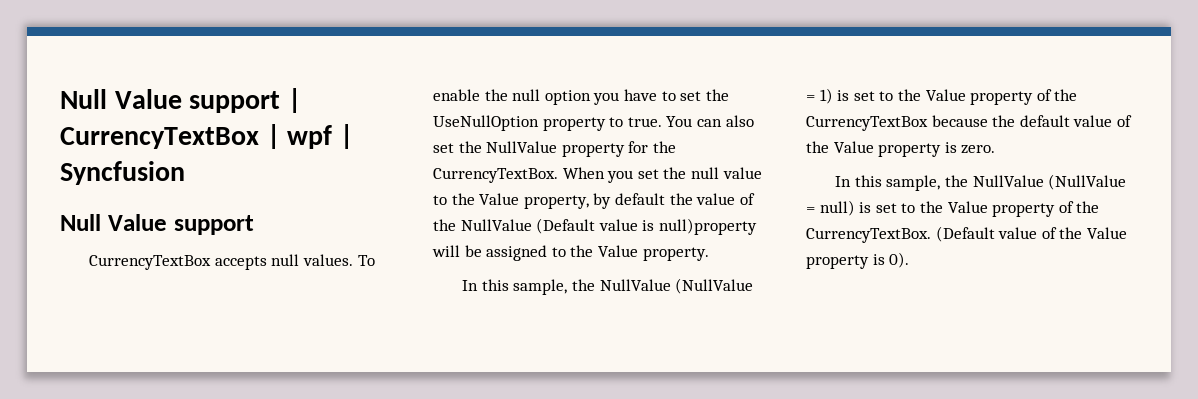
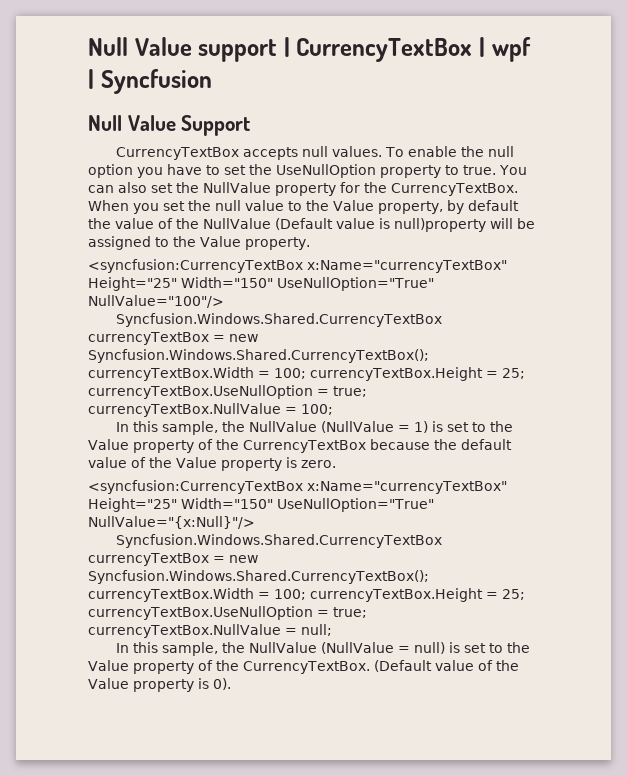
  Null Value support | CurrencyTextBox | wpf | Syncfusion
- Null Value support
+ Null Value Support
+ <syncfusion:CurrencyTextBox x:Name="currencyTextBox" Height="25" Width="150" UseNullOption="True" NullValue="100"/>
+ Syncfusion.Windows.Shared.CurrencyTextBox currencyTextBox = new Syncfusion.Windows.Shared.CurrencyTextBox(); currencyTextBox.Width = 100; currencyTextBox.Height = 25; currencyTextBox.UseNullOption = true; currencyTextBox.NullValue = 100;
+ <syncfusion:CurrencyTextBox x:Name="currencyTextBox" Height="25" Width="150" UseNullOption="True" NullValue="{x:Null}"/>
+ Syncfusion.Windows.Shared.CurrencyTextBox currencyTextBox = new Syncfusion.Windows.Shared.CurrencyTextBox(); currencyTextBox.Width = 100; currencyTextBox.Height = 25; currencyTextBox.UseNullOption = true; currencyTextBox.NullValue = null;

